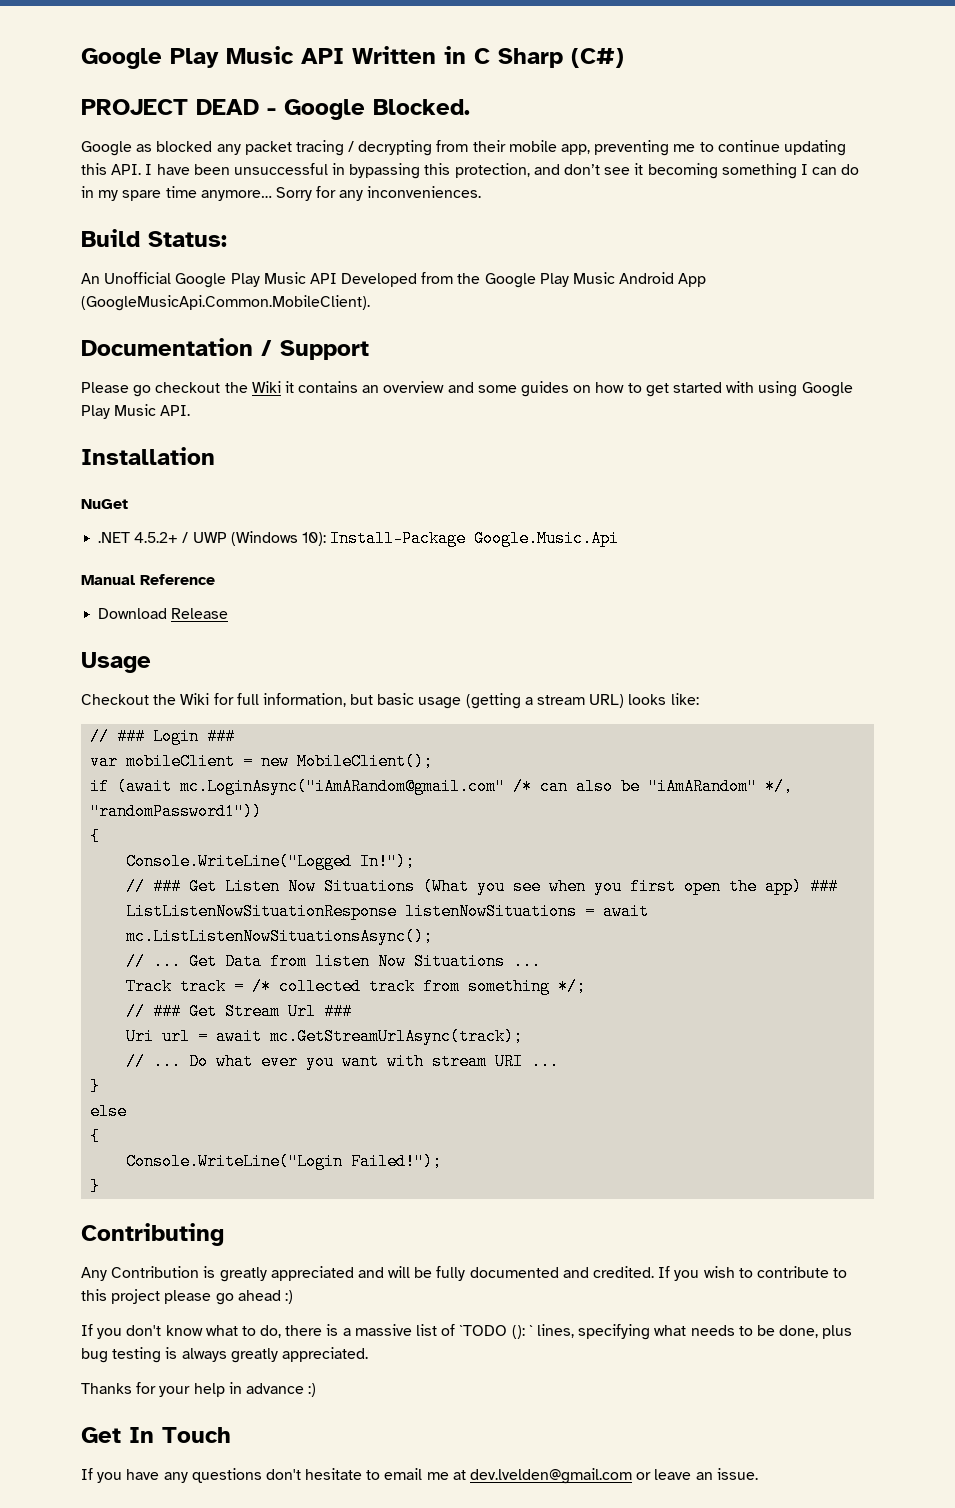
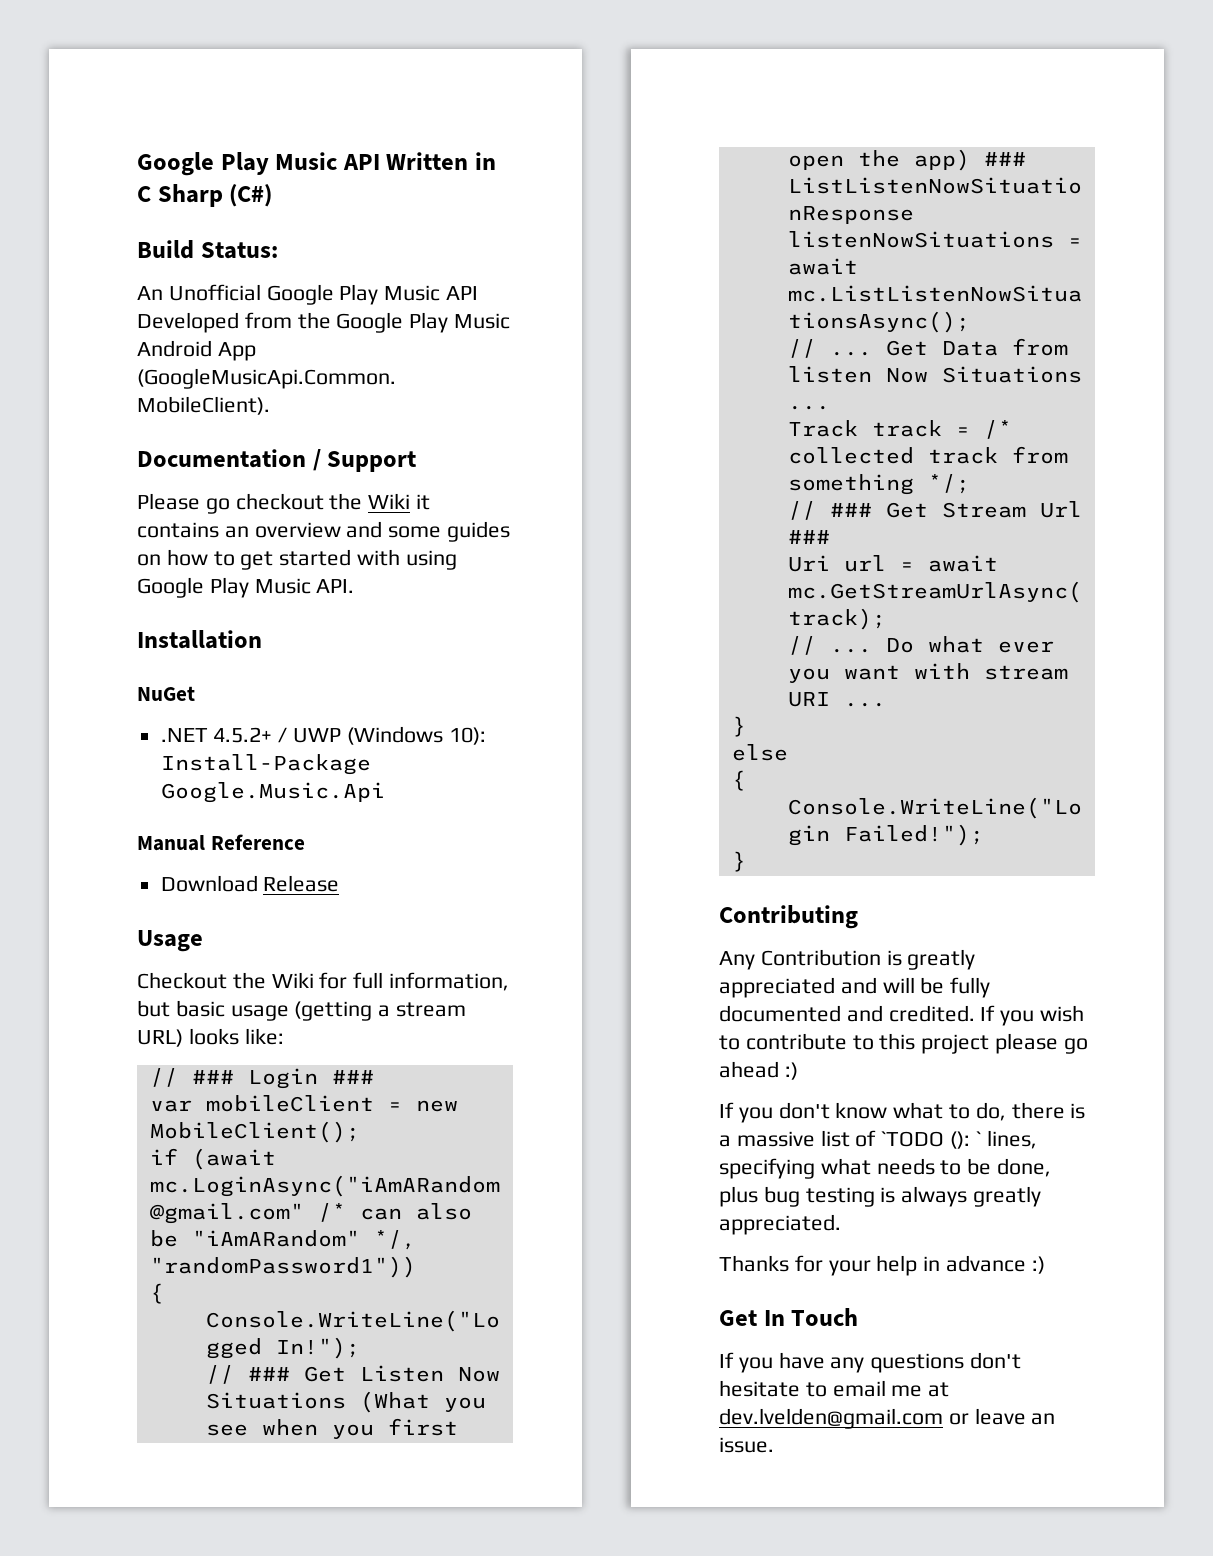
- PROJECT DEAD - Google Blocked.
- Google as blocked any packet tracing / decrypting from their mobile app, preventing me to continue updating this API. I have been unsuccessful in bypassing this protection, and don’t see it becoming something I can do in my spare time anymore… Sorry for any inconveniences.

